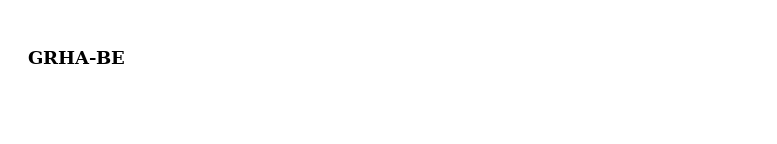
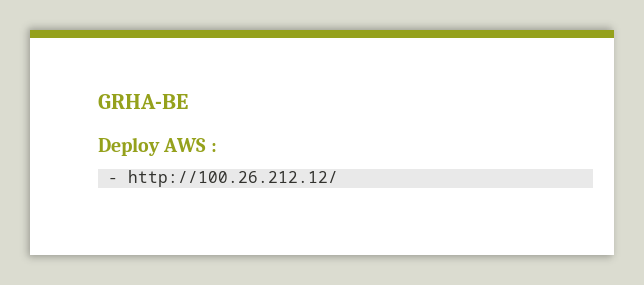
+ Deploy AWS :
+ - http://100.26.212.12/

